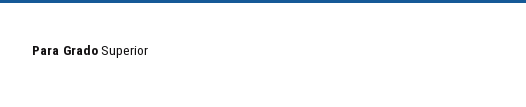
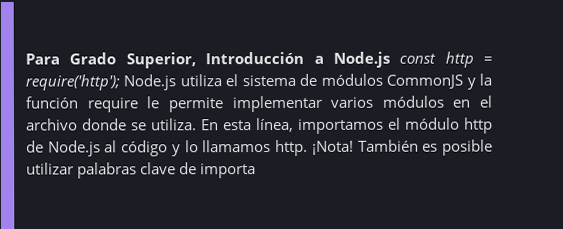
- Para Grado Superior
+ Para Grado Superior, Introducción a Node.js const http = require('http'); Node.js utiliza el sistema de módulos CommonJS y la función require le permite implementar varios módulos en el archivo donde se utiliza. En esta línea, importamos el módulo http de Node.js al código y lo llamamos http. ¡Nota! También es posible utilizar palabras clave de importa

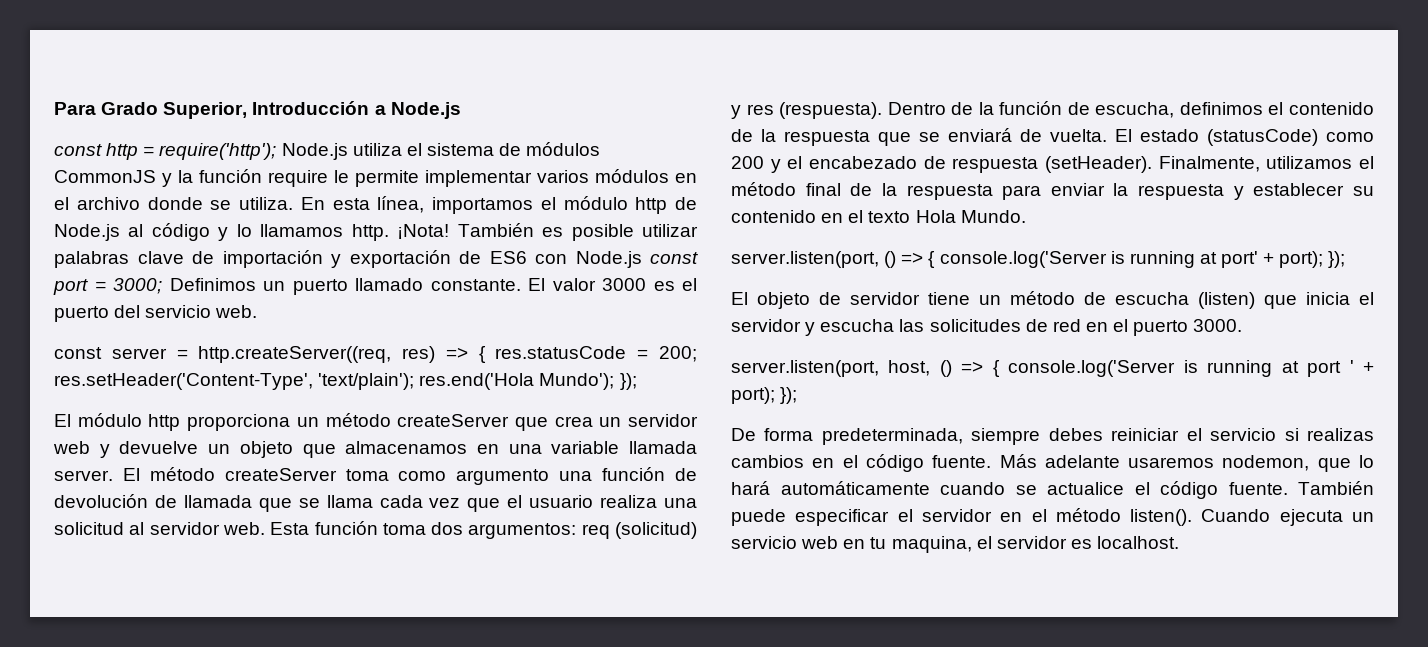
- Para Grado Superior, Introducción a Node.js const http = require('http'); Node.js utiliza el sistema de módulos CommonJS y la función require le permite implementar varios módulos en el archivo donde se utiliza.
+ Para Grado Superior, Introducción a Node.js
+ const http = require('http'); Node.js utiliza el sistema de módulos CommonJS y la función require le permite implementar varios módulos en el archivo donde se utiliza.
- También es posible utilizar palabras clave de importa
+ También es posible utilizar palabras clave de importación y exportación de ES6 con Node.js const port = 3000; Definimos un puerto llamado constante. El valor 3000 es el puerto del servicio web.
+ const server = http.createServer((req, res) => { res.statusCode = 200; res.setHeader('Content-Type', 'text/plain'); res.end('Hola Mundo'); });
+ El módulo http proporciona un método createServer que crea un servidor web y devuelve un objeto que almacenamos en una variable llamada server. El método createServer toma como argumento una función de devolución de llamada que se llama cada vez que el usuario realiza una solicitud al servidor web. Esta función toma dos argumentos: req (solicitud) y res (respuesta). Dentro de la función de escucha, definimos el contenido de la respuesta que se enviará de vuelta. El estado (statusCode) como 200 y el encabezado de respuesta (setHeader). Finalmente, utilizamos el método final de la respuesta para enviar la respuesta y establecer su contenido en el texto Hola Mundo.
+ server.listen(port, () => { console.log('Server is running at port' + port); });
+ El objeto de servidor tiene un método de escucha (listen) que inicia el servidor y escucha las solicitudes de red en el puerto 3000.
+ server.listen(port, host, () => { console.log('Server is running at port ' + port); });
+ De forma predeterminada, siempre debes reiniciar el servicio si realizas cambios en el código fuente. Más adelante usaremos nodemon, que lo hará automáticamente cuando se actualice el código fuente. También puede especificar el servidor en el método listen(). Cuando ejecuta un servicio web en tu maquina, el servidor es localhost.

